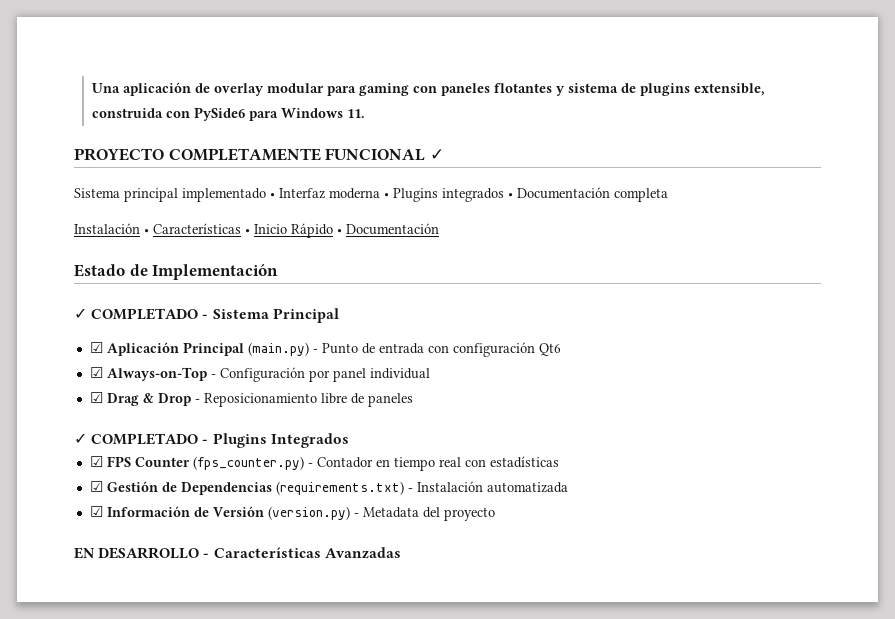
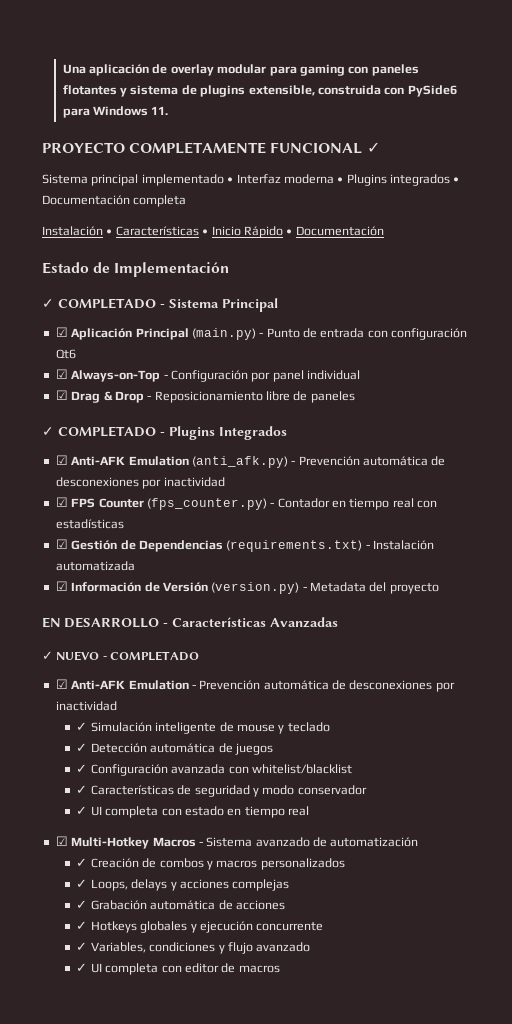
+ ☑ Anti-AFK Emulation (anti_afk.py) - Prevención automática de desconexiones por inactividad
+ ✓ NUEVO - COMPLETADO
+ ☑ Anti-AFK Emulation - Prevención automática de desconexiones por inactividad
+ ✓ Simulación inteligente de mouse y teclado
+ ✓ Detección automática de juegos
+ ✓ Configuración avanzada con whitelist/blacklist
+ ✓ Características de seguridad y modo conservador
+ ✓ UI completa con estado en tiempo real
+ ☑ Multi-Hotkey Macros - Sistema avanzado de automatización
+ ✓ Creación de combos y macros personalizados
+ ✓ Loops, delays y acciones complejas
+ ✓ Grabación automática de acciones
+ ✓ Hotkeys globales y ejecución concurrente
+ ✓ Variables, condiciones y flujo avanzado
+ ✓ UI completa con editor de macros

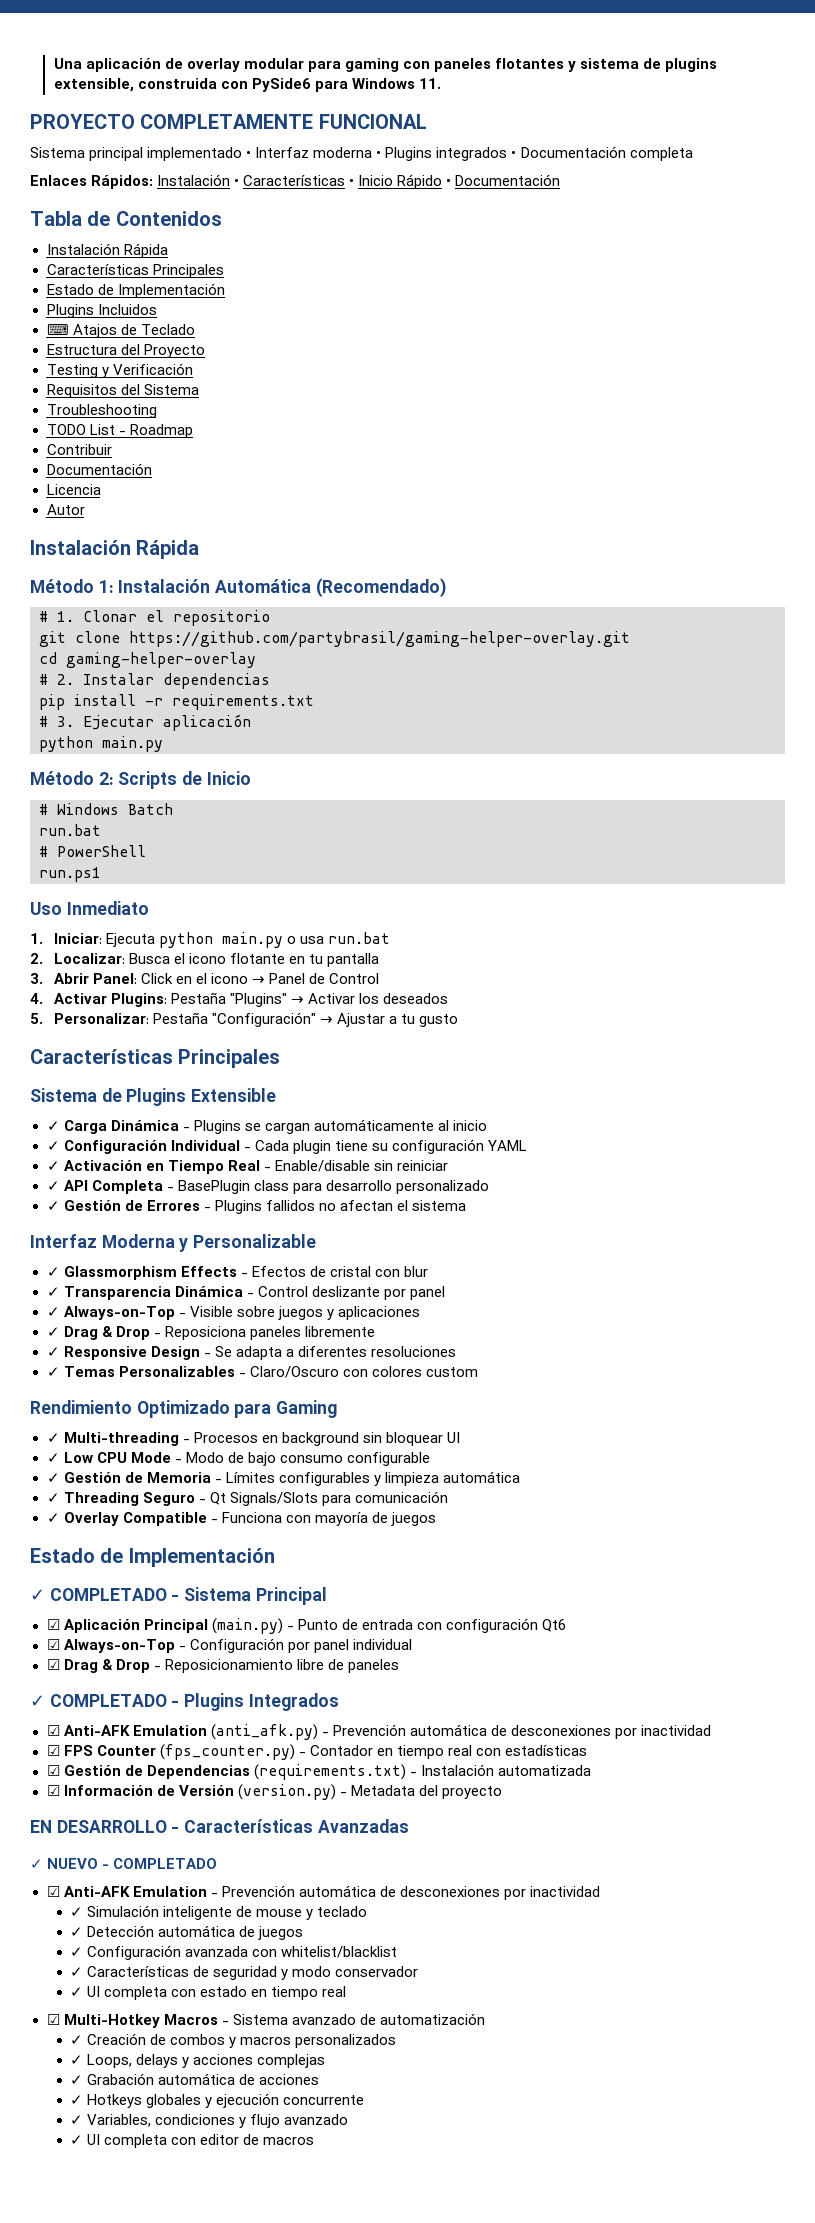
- PROYECTO COMPLETAMENTE FUNCIONAL ✓
+ PROYECTO COMPLETAMENTE FUNCIONAL
- Instalación • Características • Inicio Rápido • Documentación
+ Enlaces Rápidos: Instalación • Características • Inicio Rápido • Documentación
+ Tabla de Contenidos
+ Instalación Rápida
+ Características Principales
+ Estado de Implementación
+ Plugins Incluidos
+ ⌨ Atajos de Teclado
+ Estructura del Proyecto
+ Testing y Verificación
+ Requisitos del Sistema
+ Troubleshooting
+ TODO List - Roadmap
+ Contribuir
+ Documentación
+ Licencia
+ Autor
+ Instalación Rápida
+ Método 1: Instalación Automática (Recomendado)
+ # 1. Clonar el repositorio
+ git clone https://github.com/partybrasil/gaming-helper-overlay.git
+ cd gaming-helper-overlay
+ # 2. Instalar dependencias
+ pip install -r requirements.txt
+ # 3. Ejecutar aplicación
+ python main.py
+ Método 2: Scripts de Inicio
+ # Windows Batch
+ run.bat
+ # PowerShell
+ run.ps1
+ Uso Inmediato
+ 1. Iniciar: Ejecuta python main.py o usa run.bat
+ 2. Localizar: Busca el icono flotante en tu pantalla
+ 3. Abrir Panel: Click en el icono → Panel de Control
+ 4. Activar Plugins: Pestaña "Plugins" → Activar los deseados
+ 5. Personalizar: Pestaña "Configuración" → Ajustar a tu gusto
+ Características Principales
+ Sistema de Plugins Extensible
+ ✓ Carga Dinámica - Plugins se cargan automáticamente al inicio
+ ✓ Configuración Individual - Cada plugin tiene su configuración YAML
+ ✓ Activación en Tiempo Real - Enable/disable sin reiniciar
+ ✓ API Completa - BasePlugin class para desarrollo personalizado
+ ✓ Gestión de Errores - Plugins fallidos no afectan el sistema
+ Interfaz Moderna y Personalizable
+ ✓ Glassmorphism Effects - Efectos de cristal con blur
+ ✓ Transparencia Dinámica - Control deslizante por panel
+ ✓ Always-on-Top - Visible sobre juegos y aplicaciones
+ ✓ Drag & Drop - Reposiciona paneles libremente
+ ✓ Responsive Design - Se adapta a diferentes resoluciones
+ ✓ Temas Personalizables - Claro/Oscuro con colores custom
+ Rendimiento Optimizado para Gaming
+ ✓ Multi-threading - Procesos en background sin bloquear UI
+ ✓ Low CPU Mode - Modo de bajo consumo configurable
+ ✓ Gestión de Memoria - Límites configurables y limpieza automática
+ ✓ Threading Seguro - Qt Signals/Slots para comunicación
+ ✓ Overlay Compatible - Funciona con mayoría de juegos

